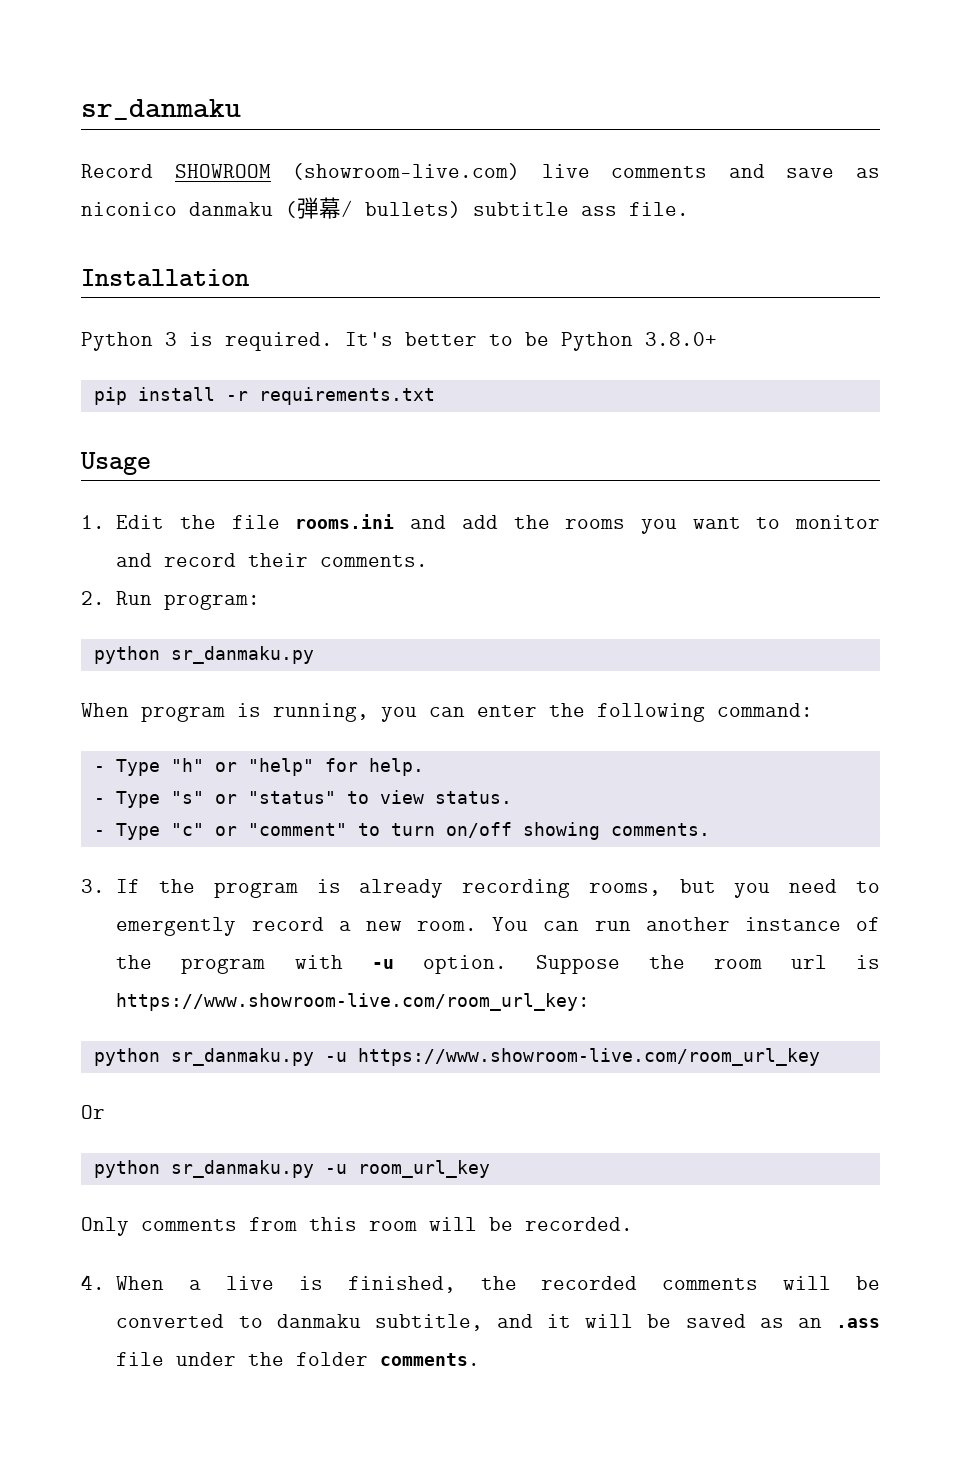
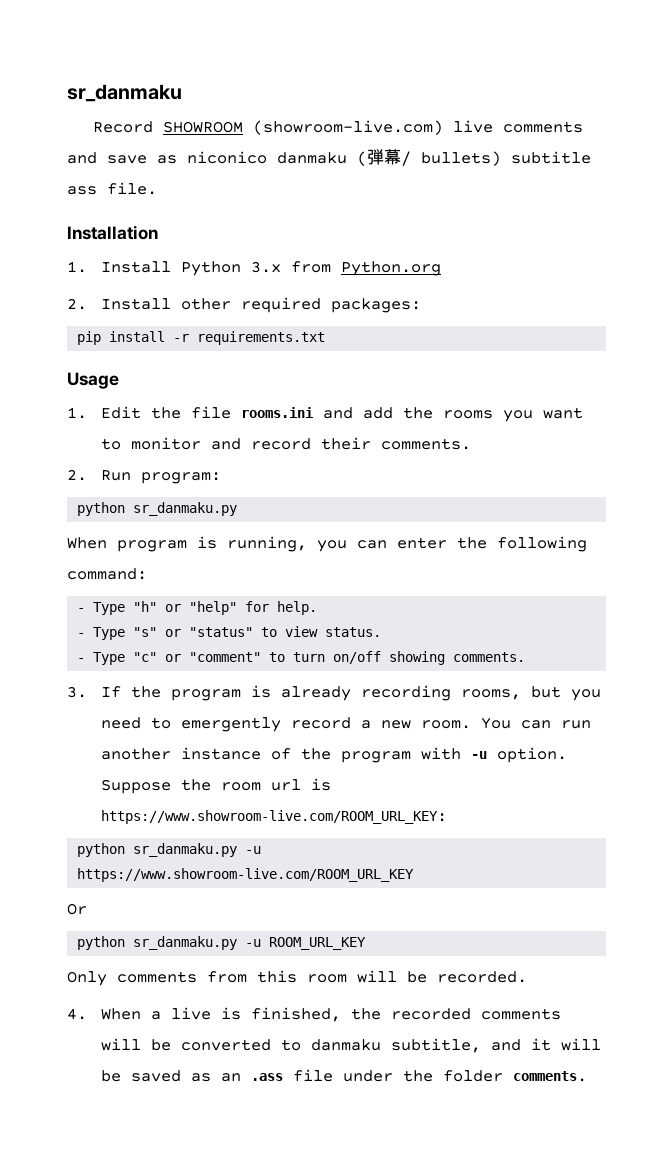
- Python 3 is required. It's better to be Python 3.8.0+
+ 1. Install Python 3.x from Python.org
+ 2. Install other required packages:
- Suppose the room url is https://www.showroom-live.com/room_url_key:
- python sr_danmaku.py -u https://www.showroom-live.com/room_url_key
+ Suppose the room url is https://www.showroom-live.com/ROOM_URL_KEY:
+ python sr_danmaku.py -u https://www.showroom-live.com/ROOM_URL_KEY
- python sr_danmaku.py -u room_url_key
+ python sr_danmaku.py -u ROOM_URL_KEY

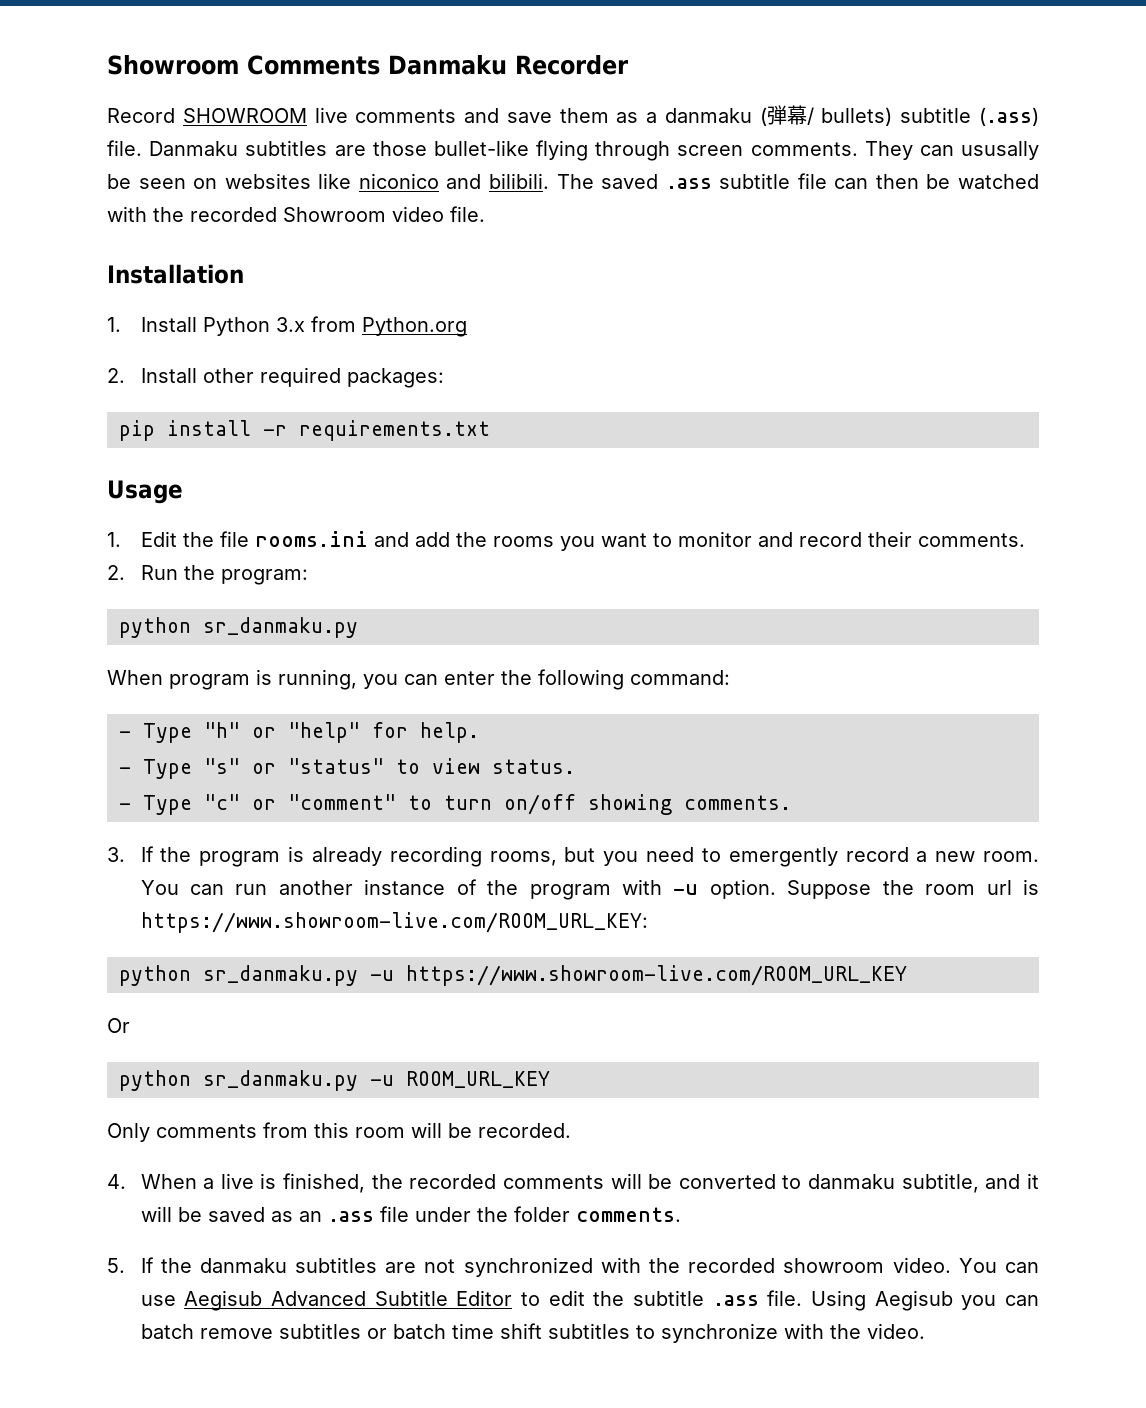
- sr_danmaku
+ Showroom Comments Danmaku Recorder
- Record SHOWROOM (showroom-live.com) live comments and save as niconico danmaku (弾幕/ bullets) subtitle ass file.
+ Record SHOWROOM live comments and save them as a danmaku (弾幕/ bullets) subtitle (.ass) file. Danmaku subtitles are those bullet-like flying through screen comments. They can ususally be seen on websites like niconico and bilibili. The saved .ass subtitle file can then be watched with the recorded Showroom video file.
- 2. Run program:
+ 2. Run the program:
+ 5. If the danmaku subtitles are not synchronized with the recorded showroom video. You can use Aegisub Advanced Subtitle Editor to edit the subtitle .ass file. Using Aegisub you can batch remove subtitles or batch time shift subtitles to synchronize with the video.

